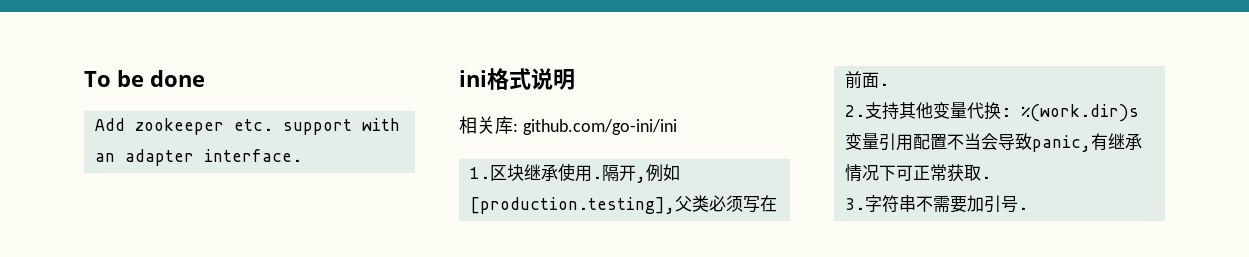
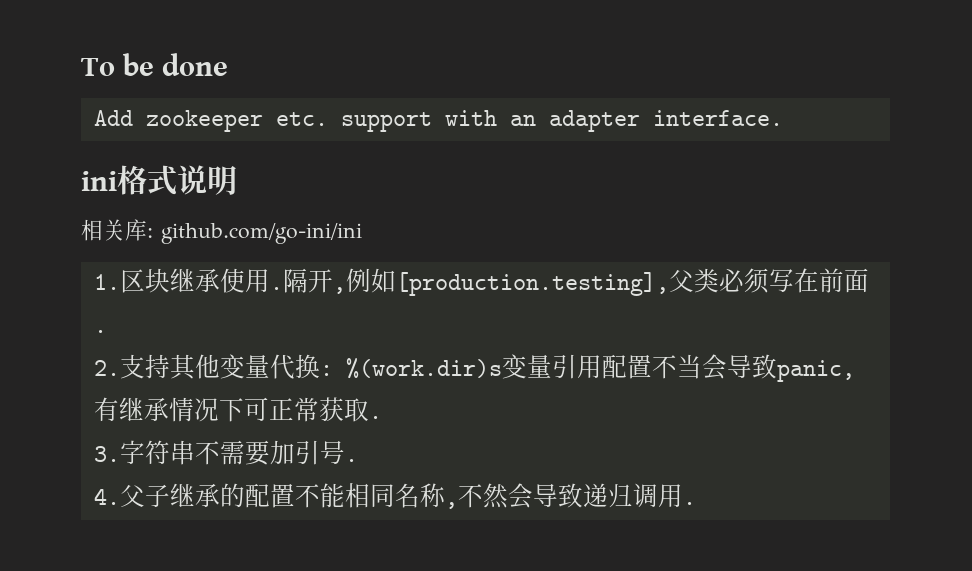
+ 4.父子继承的配置不能相同名称,不然会导致递归调用.

